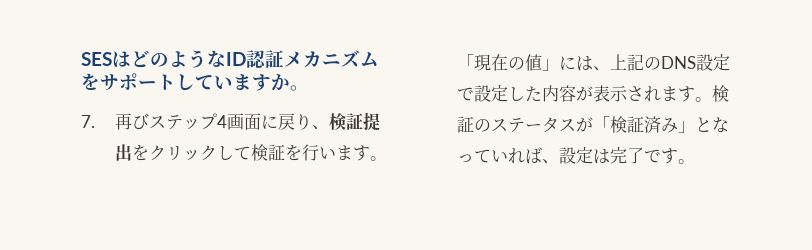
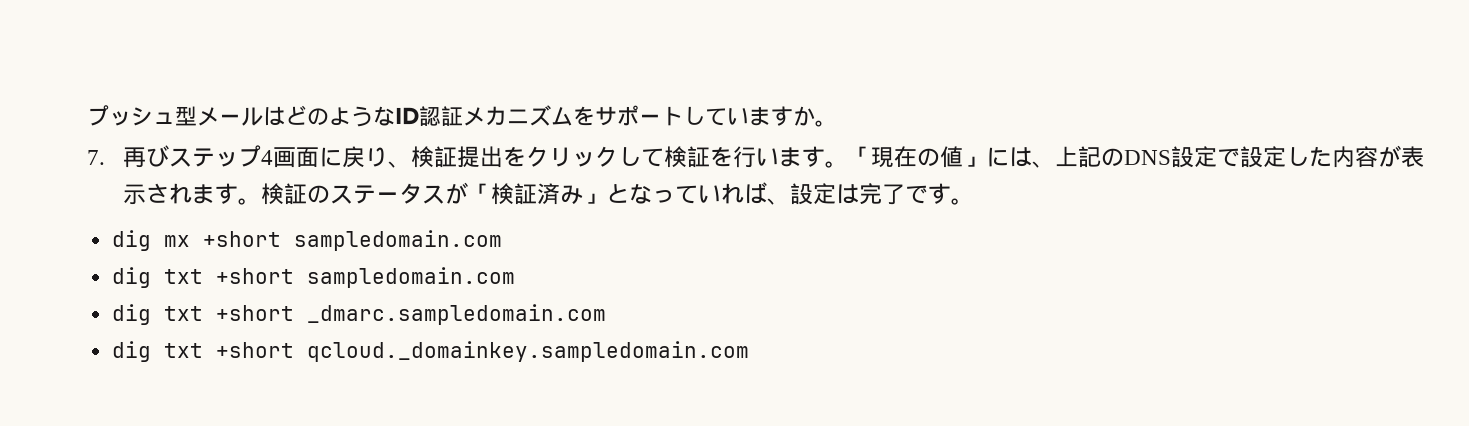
- SESはどのようなID認証メカニズムをサポートしていますか。
+ プッシュ型メールはどのようなID認証メカニズムをサポートしていますか。
+ dig mx +short sampledomain.com
+ dig txt +short sampledomain.com
+ dig txt +short _dmarc.sampledomain.com
+ dig txt +short qcloud._domainkey.sampledomain.com

